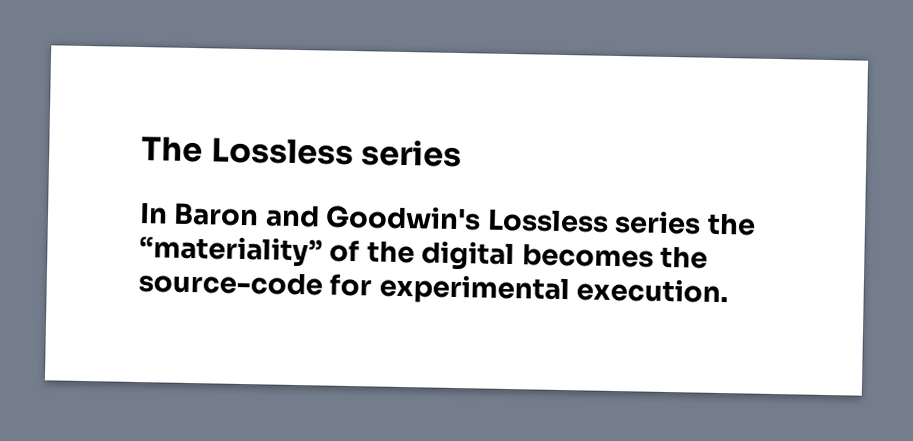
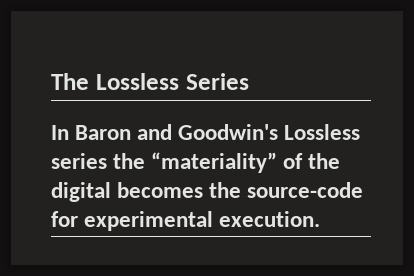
- The Lossless series
+ The Lossless Series

